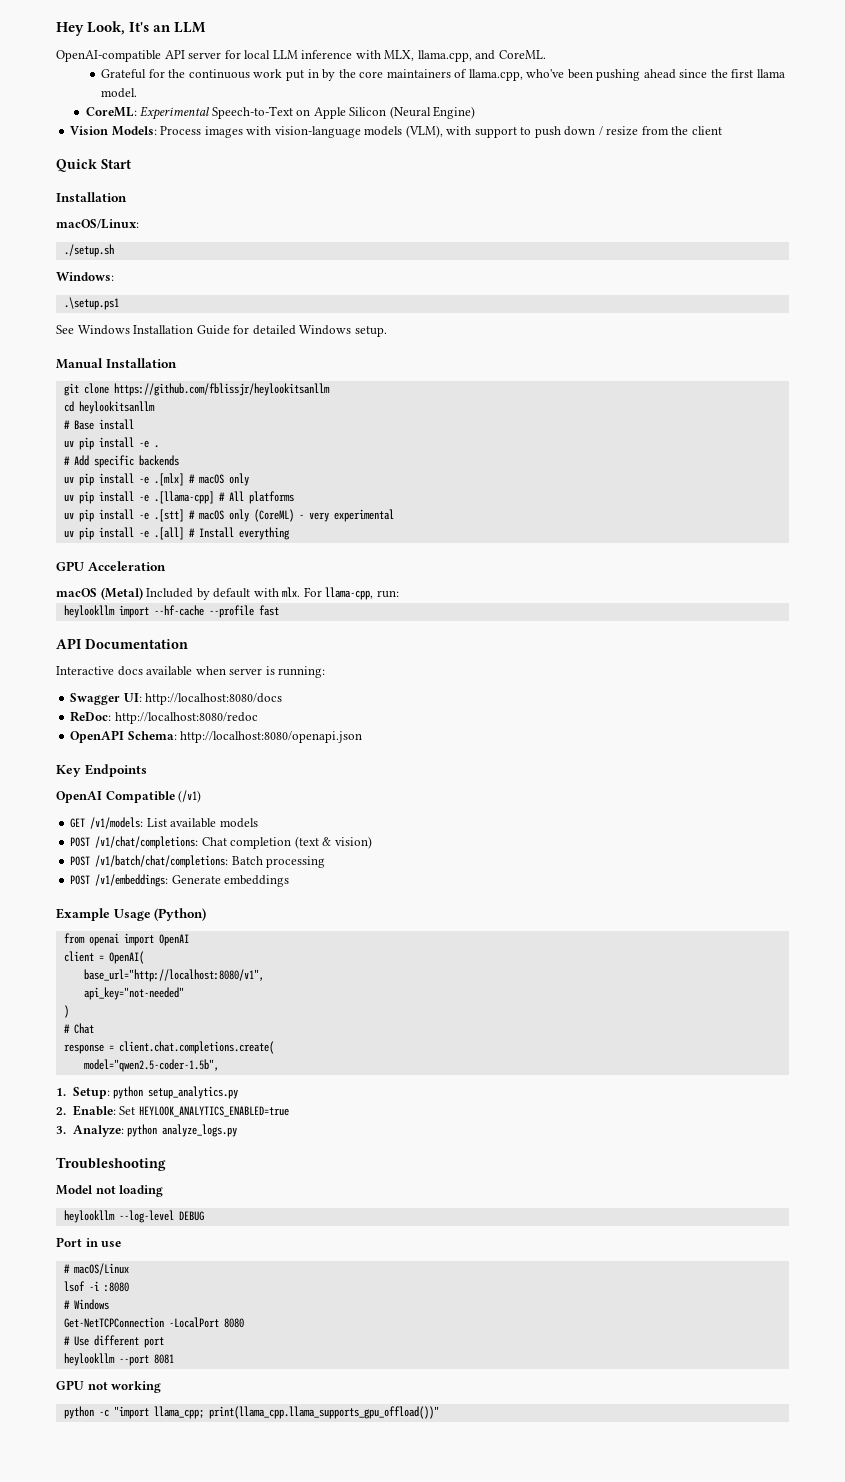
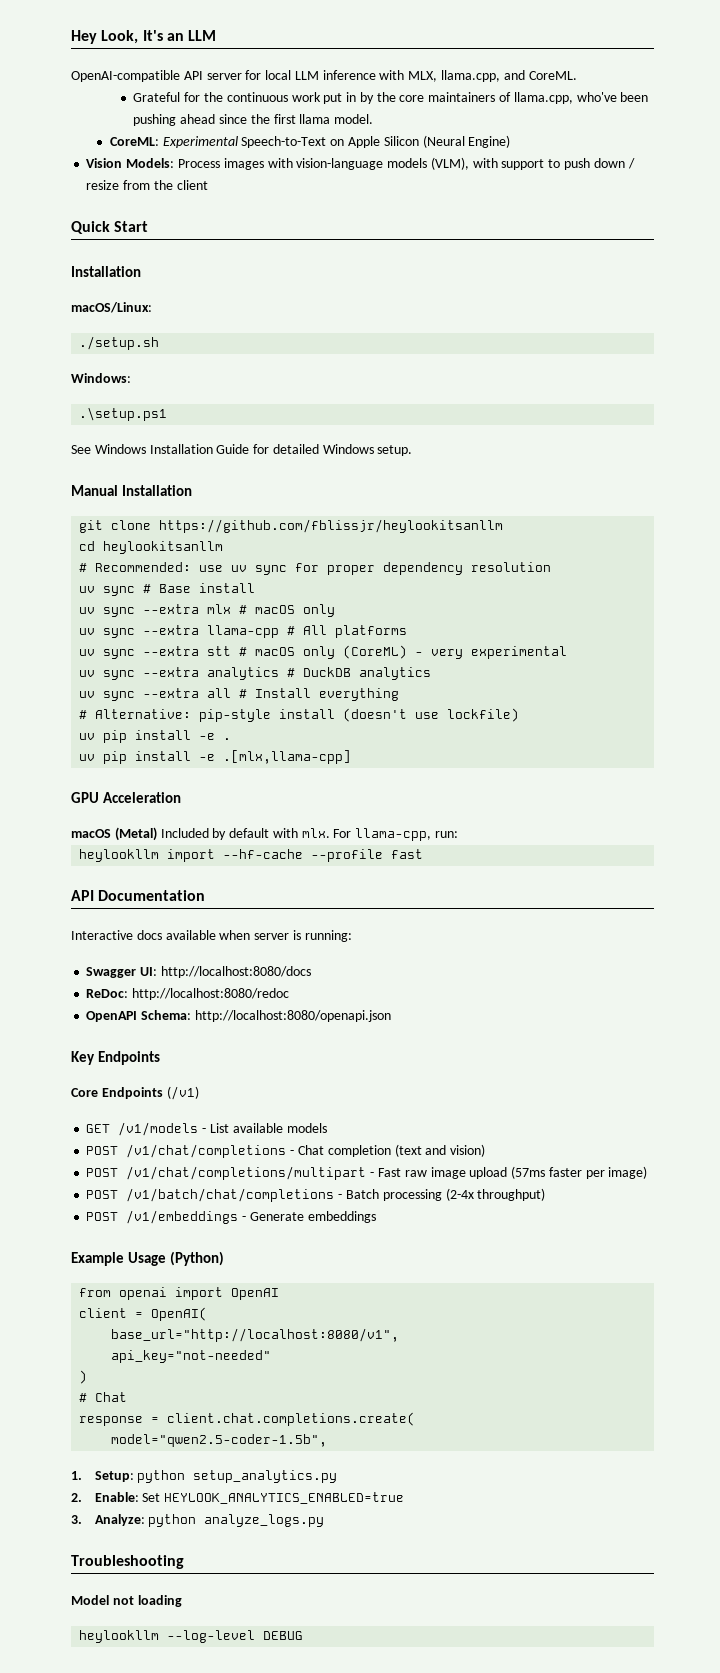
- # Base install
- uv pip install -e .
- # Add specific backends
- uv pip install -e .[mlx] # macOS only
+ # Recommended: use uv sync for proper dependency resolution
+ uv sync # Base install
+ uv sync --extra mlx # macOS only
- uv pip install -e .[llama-cpp] # All platforms
+ uv sync --extra llama-cpp # All platforms
- uv pip install -e .[stt] # macOS only (CoreML) - very experimental
+ uv sync --extra stt # macOS only (CoreML) - very experimental
- uv pip install -e .[all] # Install everything
+ uv sync --extra analytics # DuckDB analytics
+ uv sync --extra all # Install everything
+ # Alternative: pip-style install (doesn't use lockfile)
+ uv pip install -e .
+ uv pip install -e .[mlx,llama-cpp]
- OpenAI Compatible (/v1)
+ Core Endpoints (/v1)
- GET /v1/models: List available models
+ GET /v1/models - List available models
- POST /v1/chat/completions: Chat completion (text & vision)
+ POST /v1/chat/completions - Chat completion (text and vision)
- POST /v1/batch/chat/completions: Batch processing
- POST /v1/embeddings: Generate embeddings
+ POST /v1/chat/completions/multipart - Fast raw image upload (57ms faster per image)
+ POST /v1/batch/chat/completions - Batch processing (2-4x throughput)
+ POST /v1/embeddings - Generate embeddings
- Port in use
- # macOS/Linux
- lsof -i :8080
- # Windows
- Get-NetTCPConnection -LocalPort 8080
- # Use different port
- heylookllm --port 8081
- GPU not working
- python -c "import llama_cpp; print(llama_cpp.llama_supports_gpu_offload())"

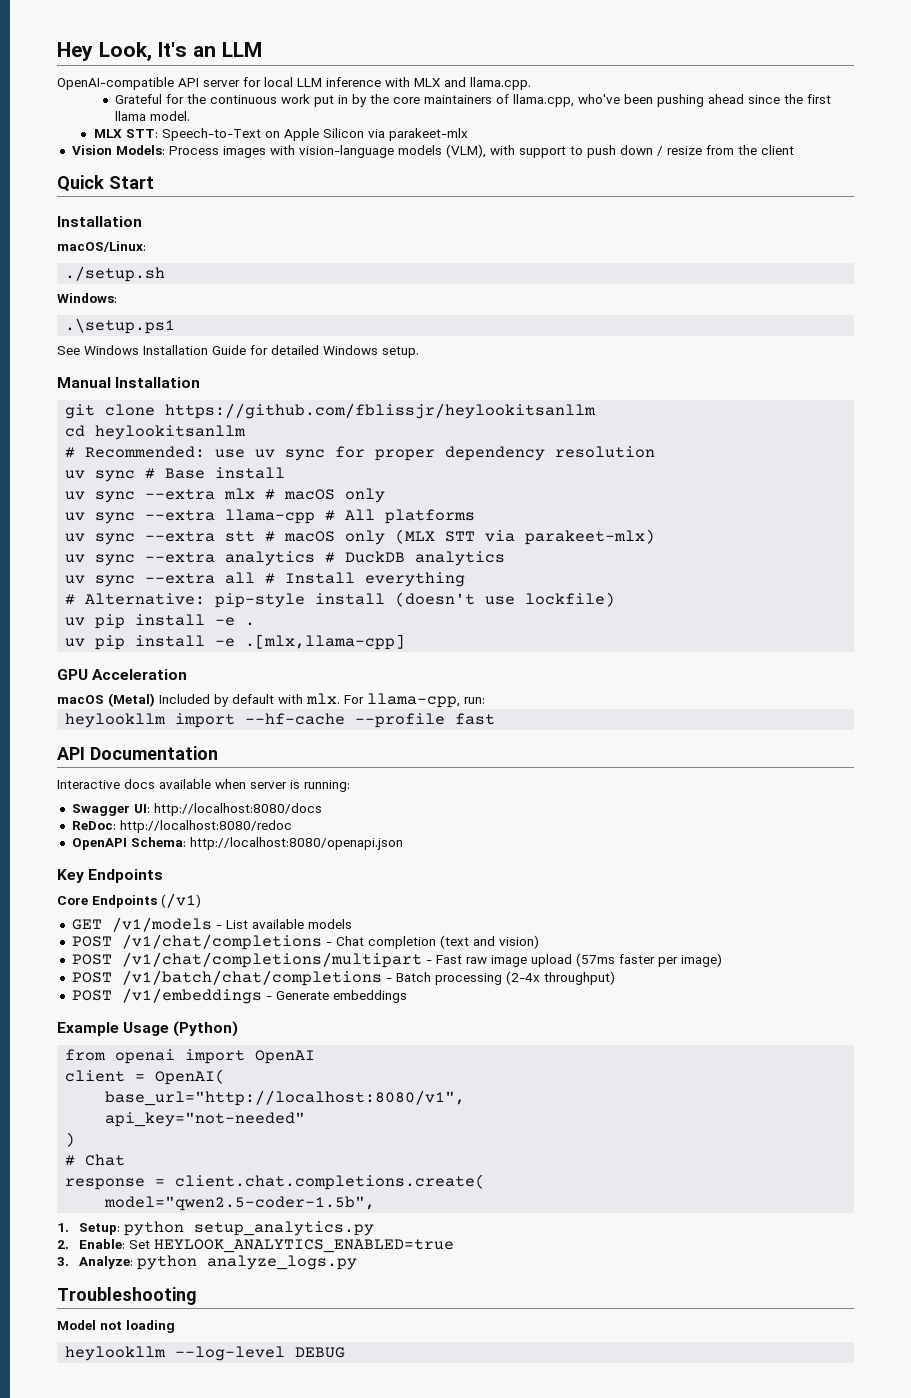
- OpenAI-compatible API server for local LLM inference with MLX, llama.cpp, and CoreML.
+ OpenAI-compatible API server for local LLM inference with MLX and llama.cpp.
- CoreML: Experimental Speech-to-Text on Apple Silicon (Neural Engine)
+ MLX STT: Speech-to-Text on Apple Silicon via parakeet-mlx
- uv sync --extra stt # macOS only (CoreML) - very experimental
+ uv sync --extra stt # macOS only (MLX STT via parakeet-mlx)

